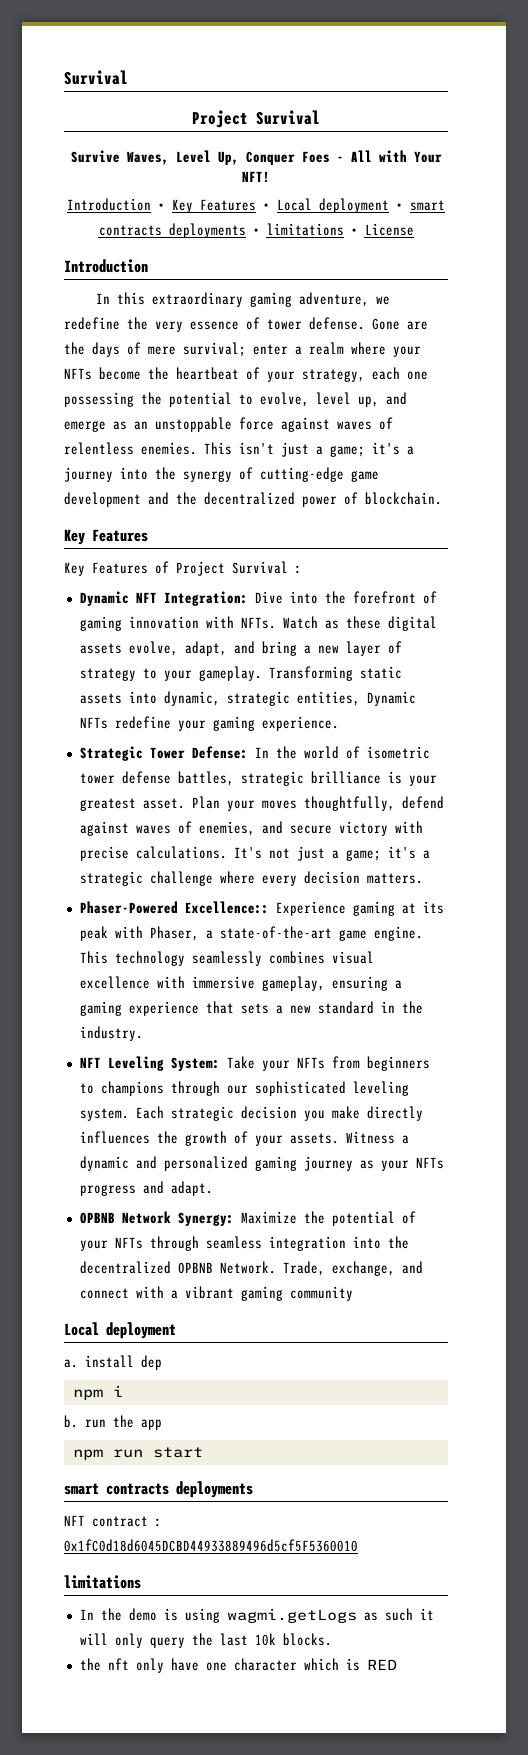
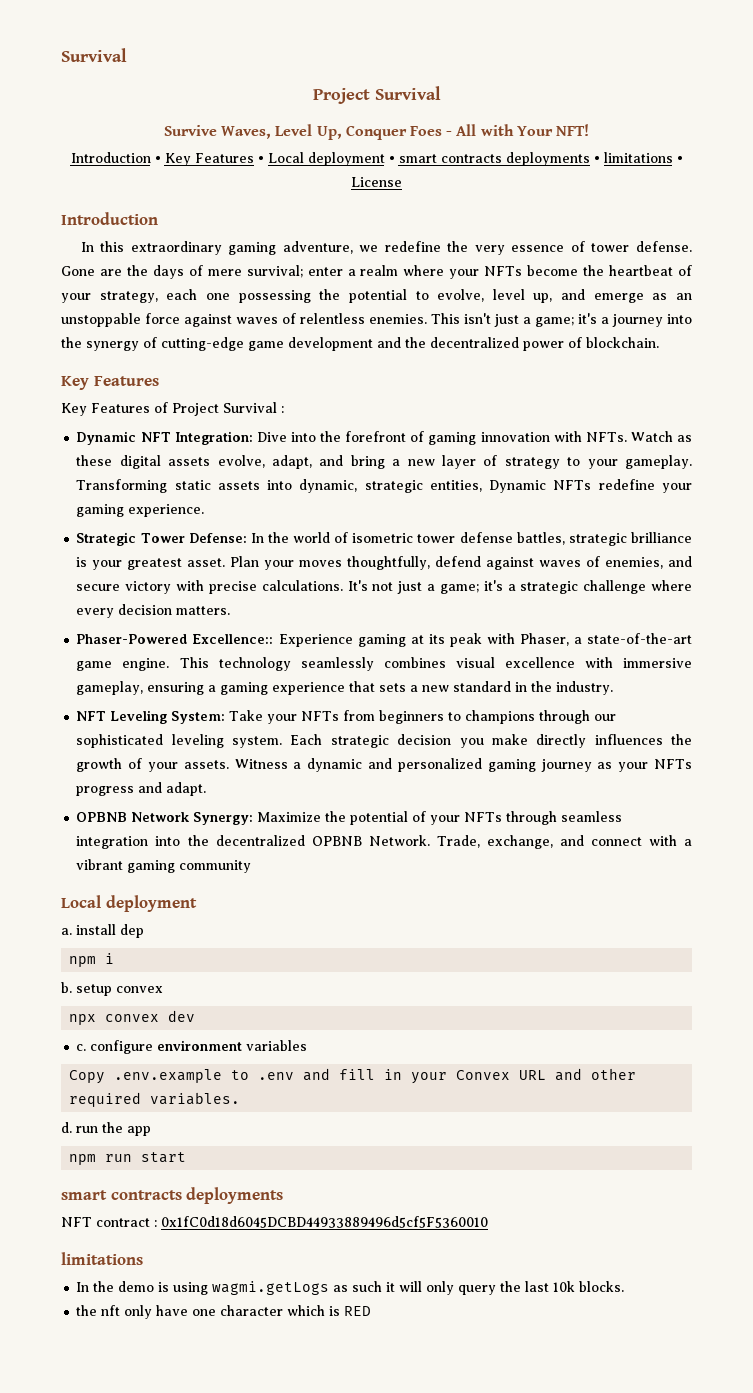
- b. run the app
+ b. setup convex
+ npx convex dev
+ c. configure environment variables
+ Copy .env.example to .env and fill in your Convex URL and other required variables.
+ d. run the app

